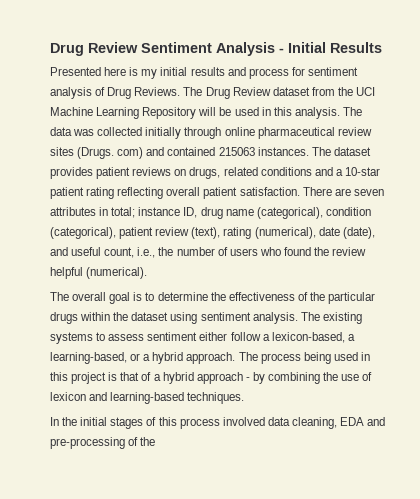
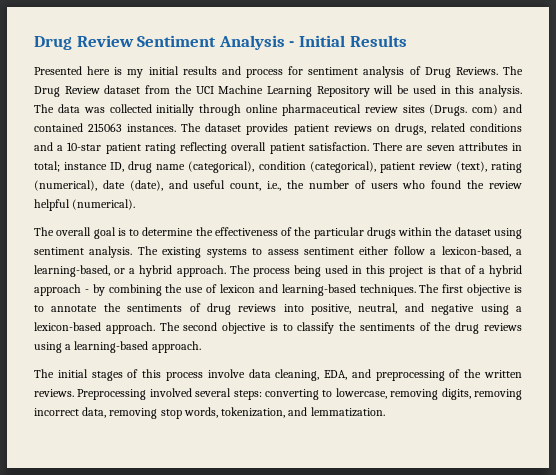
- The process being used in this project is that of a hybrid approach - by combining the use of lexicon and learning-based techniques.
- In the initial stages of this process involved data cleaning, EDA and pre-processing of the
+ The process being used in this project is that of a hybrid approach - by combining the use of lexicon and learning-based techniques. The first objective is to annotate the sentiments of drug reviews into positive, neutral, and negative using a lexicon-based approach. The second objective is to classify the sentiments of the drug reviews using a learning-based approach.
+ The initial stages of this process involve data cleaning, EDA, and preprocessing of the written reviews. Preprocessing involved several steps: converting to lowercase, removing digits, removing incorrect data, removing stop words, tokenization, and lemmatization.

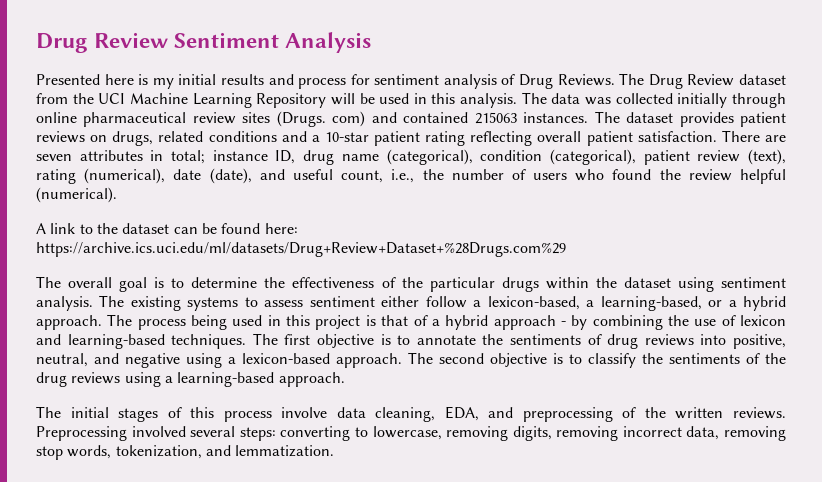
- Drug Review Sentiment Analysis - Initial Results
+ Drug Review Sentiment Analysis
+ A link to the dataset can be found here: https://archive.ics.uci.edu/ml/datasets/Drug+Review+Dataset+%28Drugs.com%29

